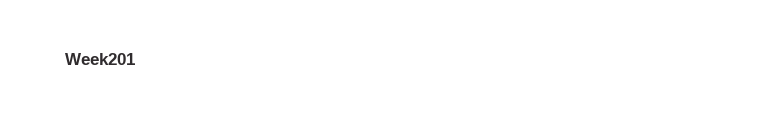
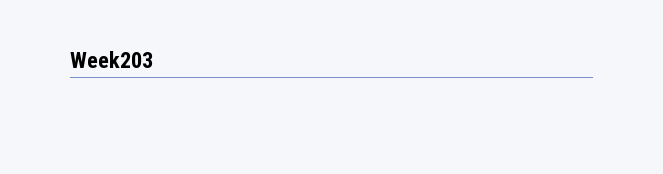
- Week201
+ Week203

